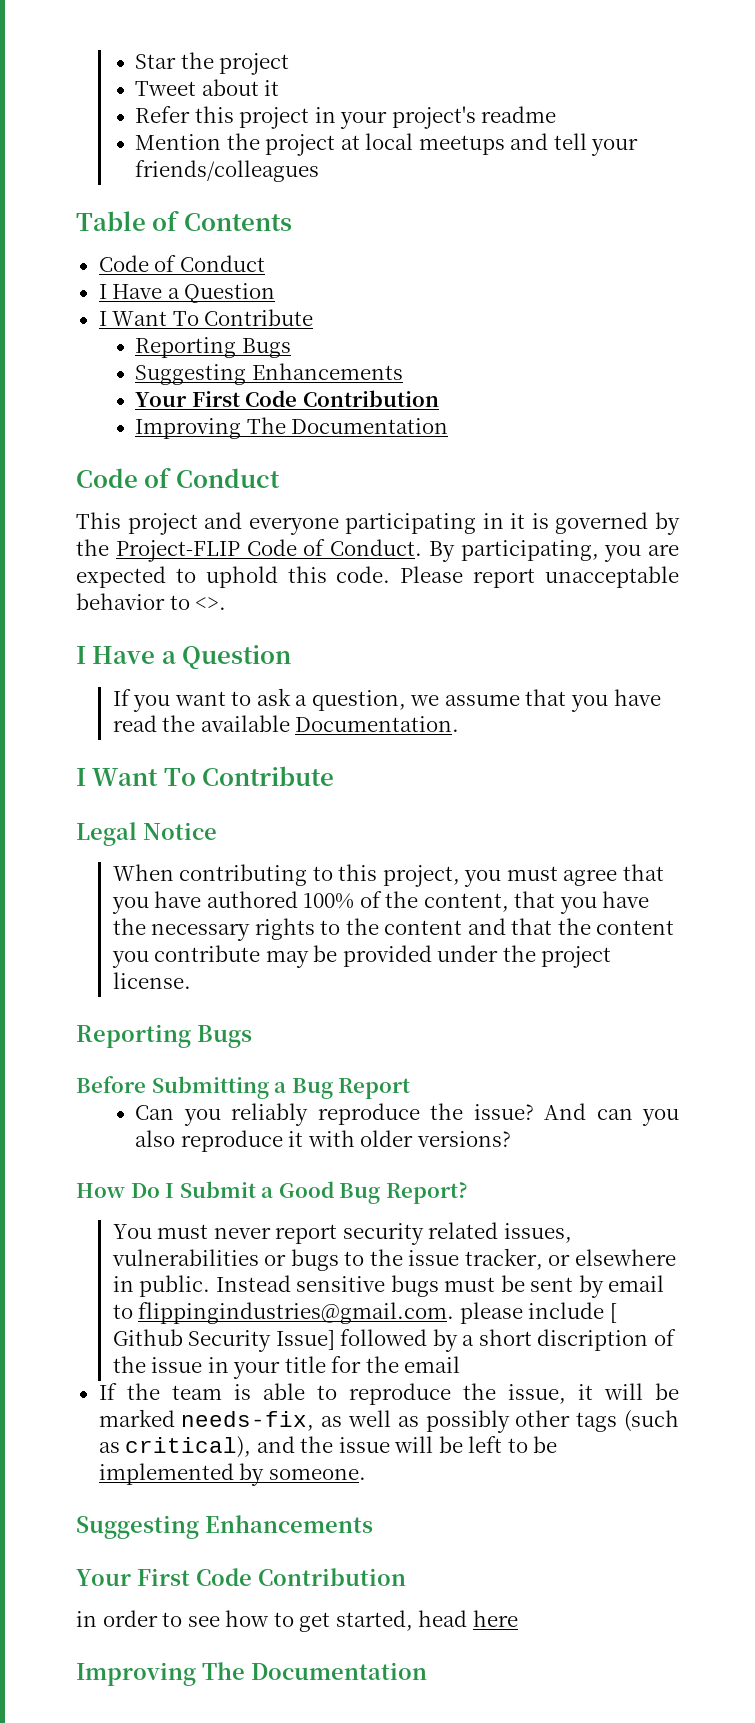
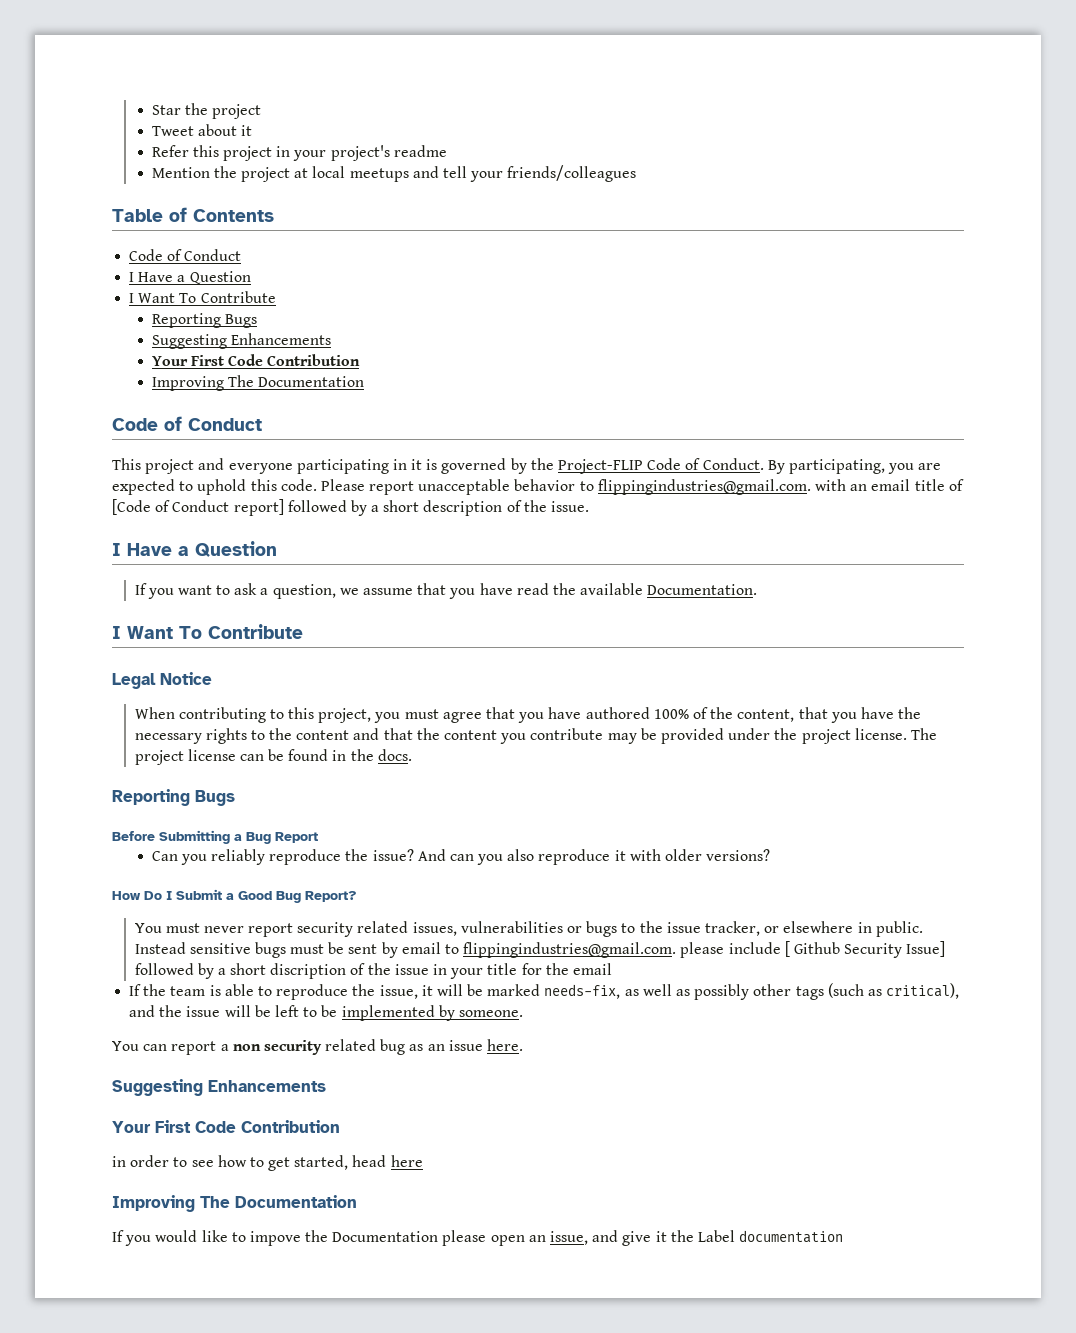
- Please report unacceptable behavior to <>.
+ Please report unacceptable behavior to flippingindustries@gmail.com. with an email title of [Code of Conduct report] followed by a short description of the issue.
+ The project license can be found in the docs.
+ You can report a non security related bug as an issue here.
+ If you would like to impove the Documentation please open an issue, and give it the Label documentation

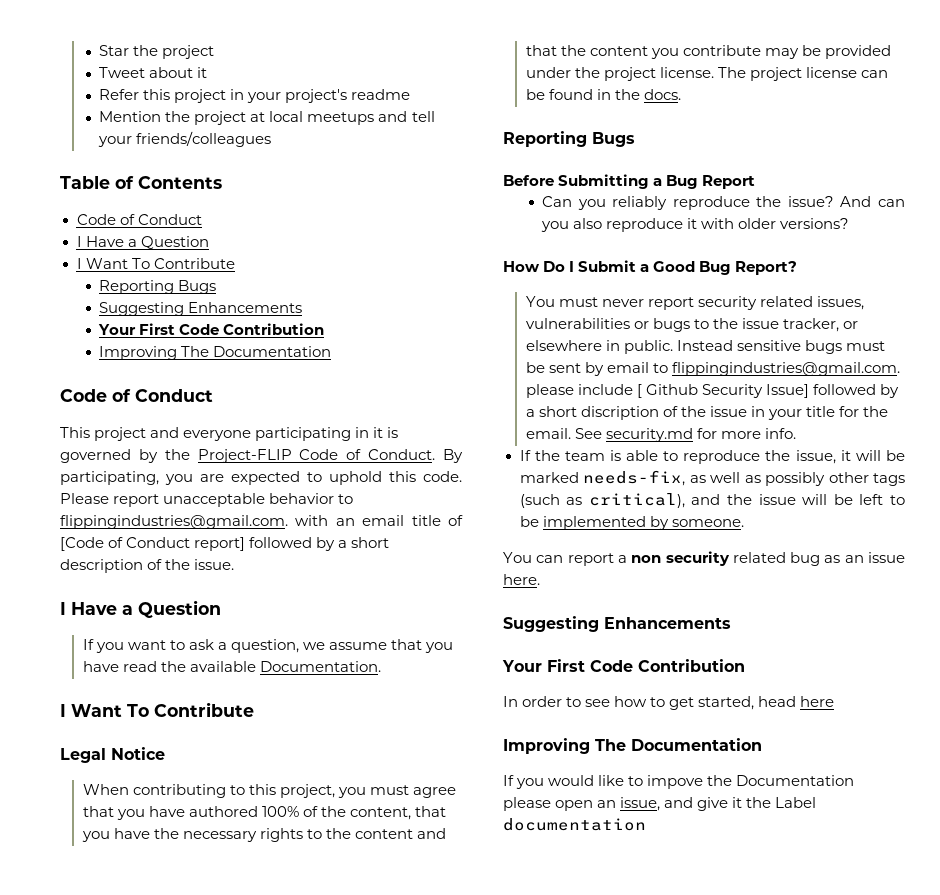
- Instead sensitive bugs must be sent by email to flippingindustries@gmail.com. please include [ Github Security Issue] followed by a short discription of the issue in your title for the email
+ Instead sensitive bugs must be sent by email to flippingindustries@gmail.com. please include [ Github Security Issue] followed by a short discription of the issue in your title for the email. See security.md for more info.
- in order to see how to get started, head here
+ In order to see how to get started, head here

